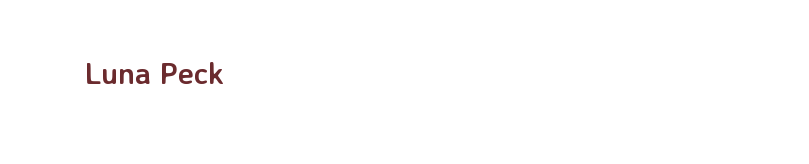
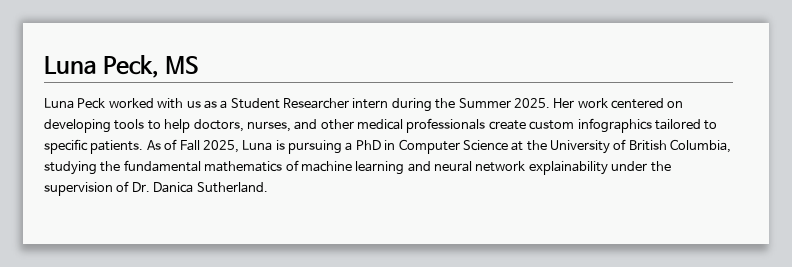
- Luna Peck
+ Luna Peck, MS
+ Luna Peck worked with us as a Student Researcher intern during the Summer 2025. Her work centered on developing tools to help doctors, nurses, and other medical professionals create custom infographics tailored to specific patients. As of Fall 2025, Luna is pursuing a PhD in Computer Science at the University of British Columbia, studying the fundamental mathematics of machine learning and neural network explainability under the supervision of Dr. Danica Sutherland.

